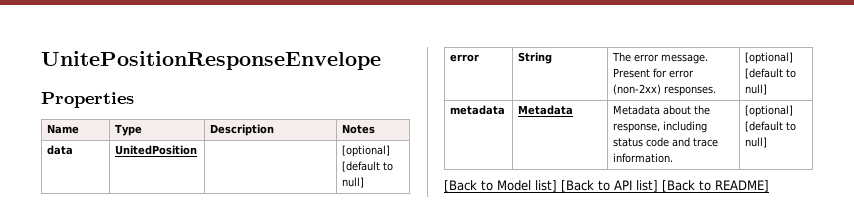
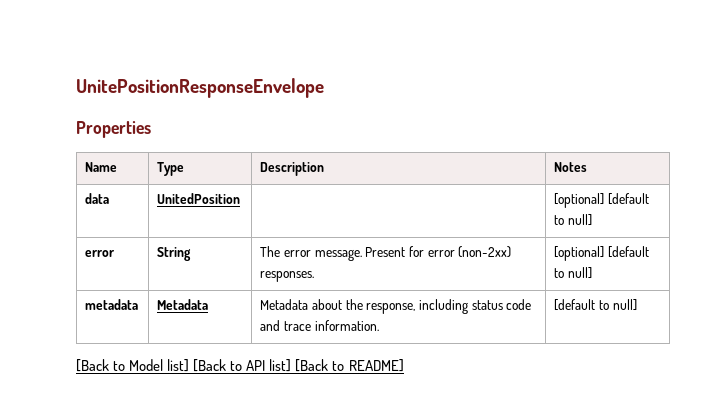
- metadata | Metadata | Metadata about the response, including status code and trace information. | [optional] [default to null]
+ metadata | Metadata | Metadata about the response, including status code and trace information. | [default to null]

